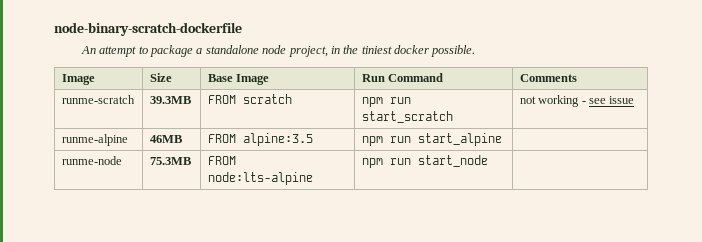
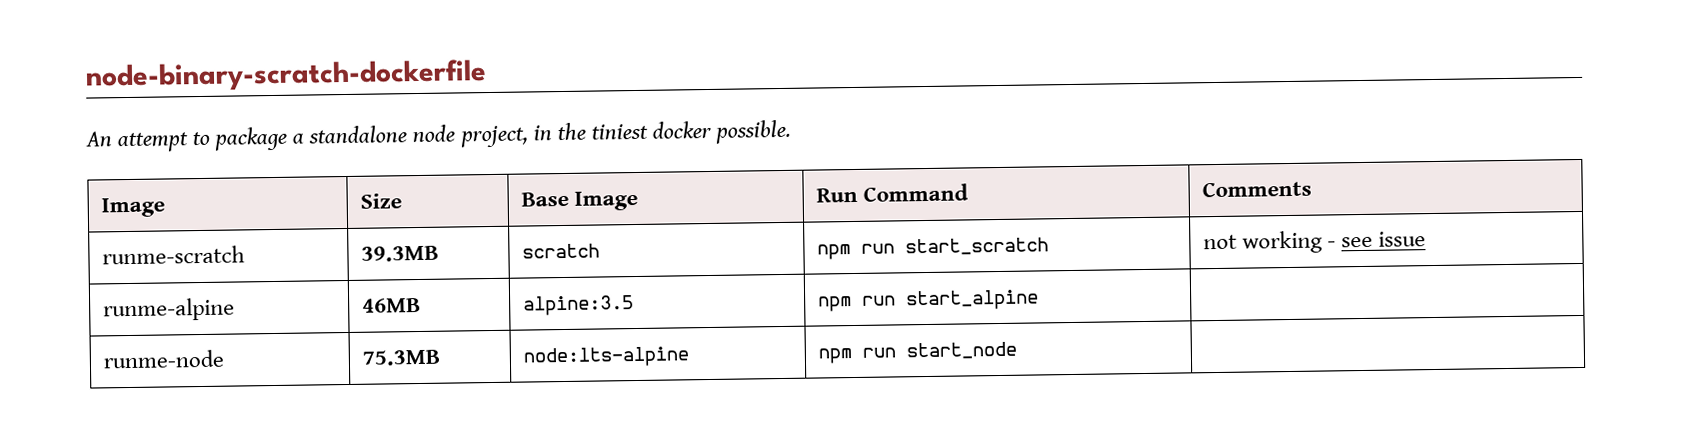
- runme-scratch | 39.3MB | FROM scratch | npm run start_scratch | not working - see issue
+ runme-scratch | 39.3MB | scratch | npm run start_scratch | not working - see issue
- runme-alpine | 46MB | FROM alpine:3.5 | npm run start_alpine |
+ runme-alpine | 46MB | alpine:3.5 | npm run start_alpine |
- runme-node | 75.3MB | FROM node:lts-alpine | npm run start_node |
+ runme-node | 75.3MB | node:lts-alpine | npm run start_node |

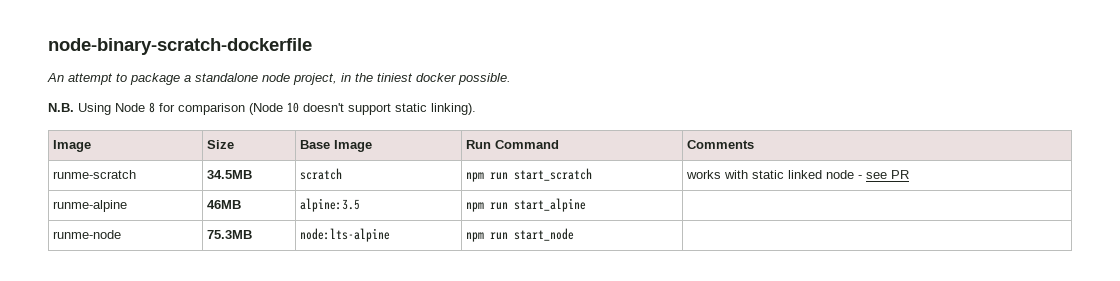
+ N.B. Using Node 8 for comparison (Node 10 doesn't support static linking).
- runme-scratch | 39.3MB | scratch | npm run start_scratch | not working - see issue
+ runme-scratch | 34.5MB | scratch | npm run start_scratch | works with static linked node - see PR

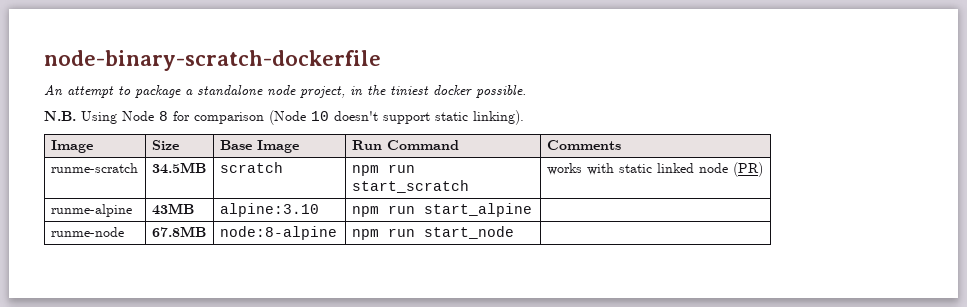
- runme-scratch | 34.5MB | scratch | npm run start_scratch | works with static linked node - see PR
+ runme-scratch | 34.5MB | scratch | npm run start_scratch | works with static linked node (PR)
- runme-alpine | 46MB | alpine:3.5 | npm run start_alpine |
+ runme-alpine | 43MB | alpine:3.10 | npm run start_alpine |
- runme-node | 75.3MB | node:lts-alpine | npm run start_node |
+ runme-node | 67.8MB | node:8-alpine | npm run start_node |

